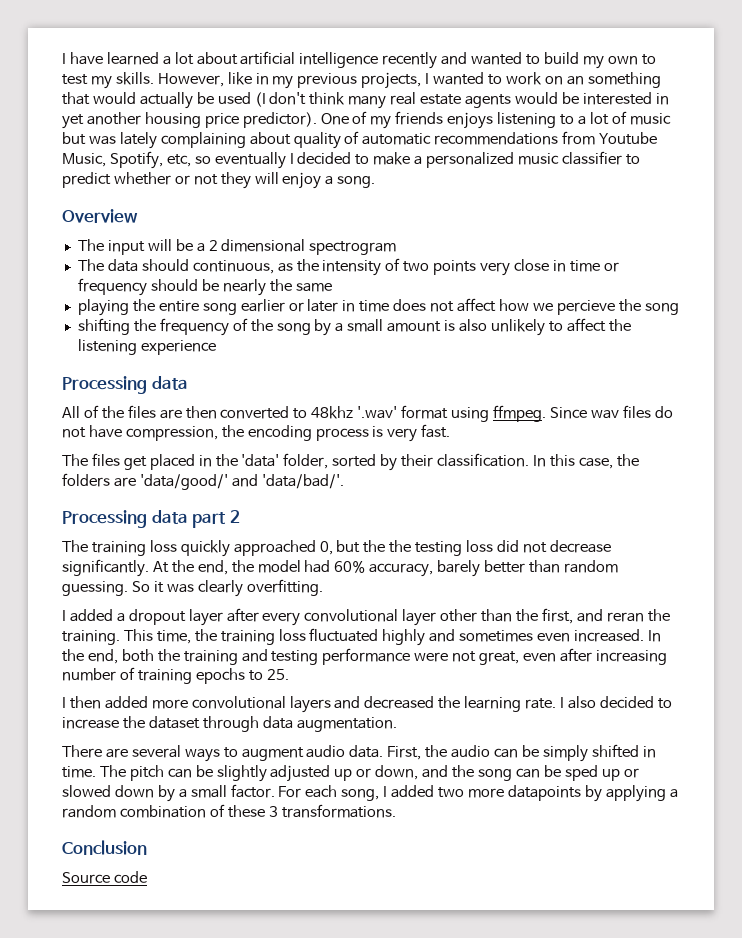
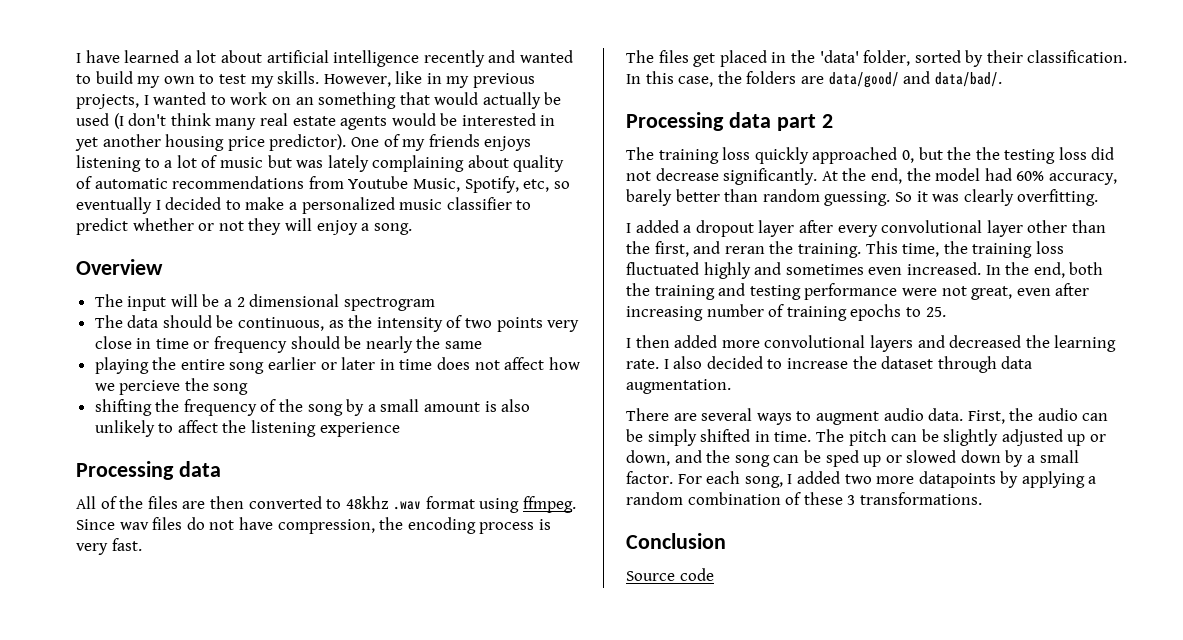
- The data should continuous, as the intensity of two points very close in time or frequency should be nearly the same
+ The data should be continuous, as the intensity of two points very close in time or frequency should be nearly the same
- All of the files are then converted to 48khz '.wav' format using ffmpeg.
+ All of the files are then converted to 48khz .wav format using ffmpeg.
- In this case, the folders are 'data/good/' and 'data/bad/'.
+ In this case, the folders are data/good/ and data/bad/.

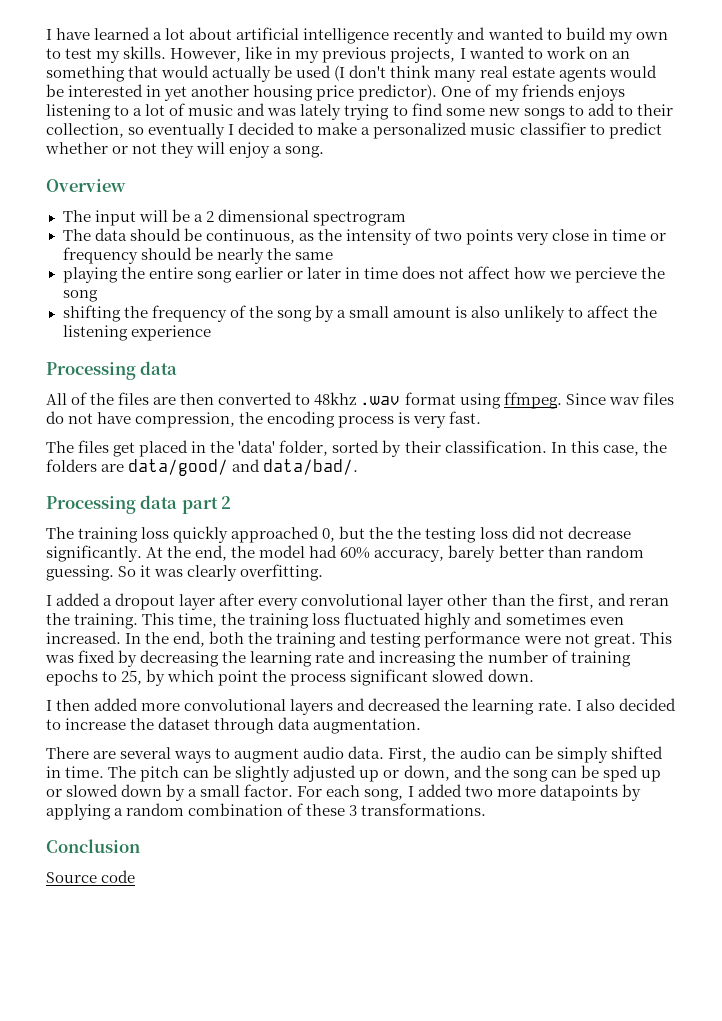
- One of my friends enjoys listening to a lot of music but was lately complaining about quality of automatic recommendations from Youtube Music, Spotify, etc, so eventually I decided to make a personalized music classifier to predict whether or not they will enjoy a song.
+ One of my friends enjoys listening to a lot of music and was lately trying to find some new songs to add to their collection, so eventually I decided to make a personalized music classifier to predict whether or not they will enjoy a song.
- In the end, both the training and testing performance were not great, even after increasing number of training epochs to 25.
+ In the end, both the training and testing performance were not great. This was fixed by decreasing the learning rate and increasing the number of training epochs to 25, by which point the process significant slowed down.

